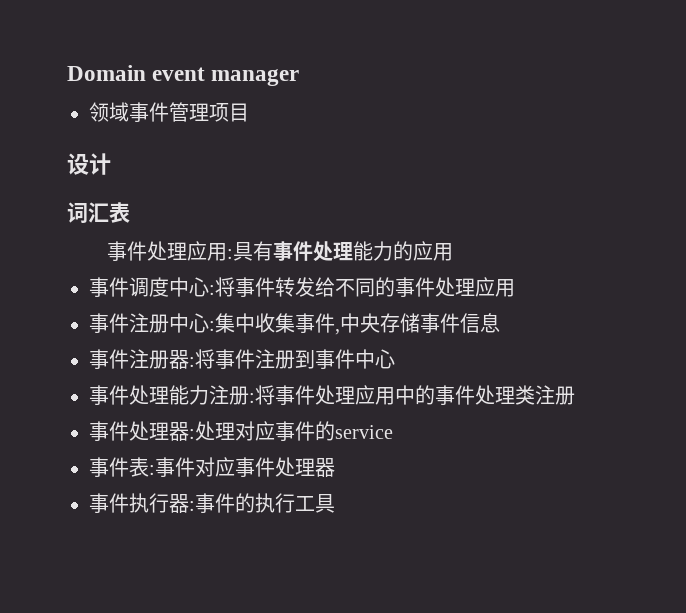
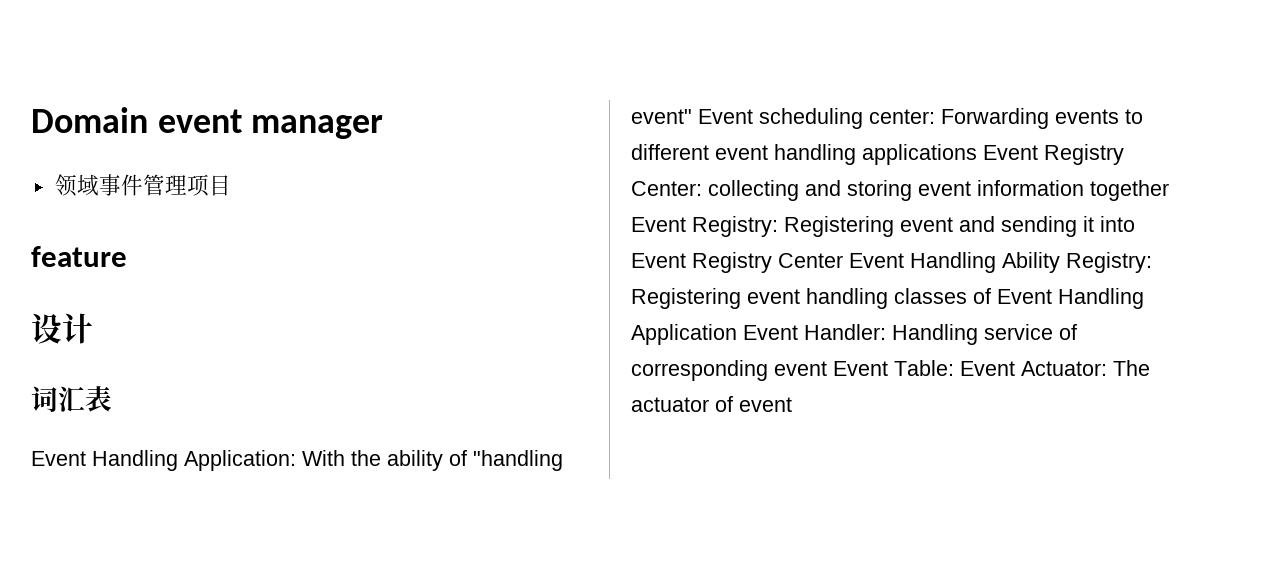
+ feature
- 事件处理应用:具有事件处理能力的应用
- 事件调度中心:将事件转发给不同的事件处理应用
- 事件注册中心:集中收集事件,中央存储事件信息
- 事件注册器:将事件注册到事件中心
- 事件处理能力注册:将事件处理应用中的事件处理类注册
- 事件处理器:处理对应事件的service
- 事件表:事件对应事件处理器
- 事件执行器:事件的执行工具
+ Event Handling Application: With the ability of "handling event" Event scheduling center: Forwarding events to different event handling applications Event Registry Center: collecting and storing event information together Event Registry: Registering event and sending it into Event Registry Center Event Handling Ability Registry: Registering event handling classes of Event Handling Application Event Handler: Handling service of corresponding event Event Table: Event Actuator: The actuator of event

